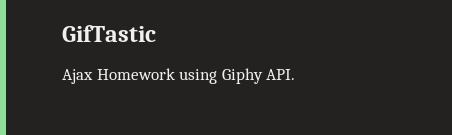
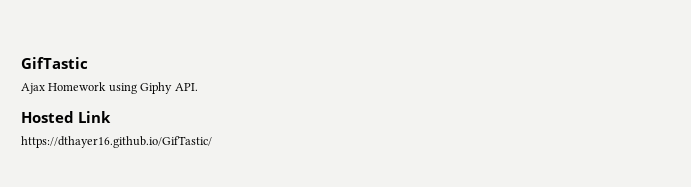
+ Hosted Link
+ https://dthayer16.github.io/GifTastic/

